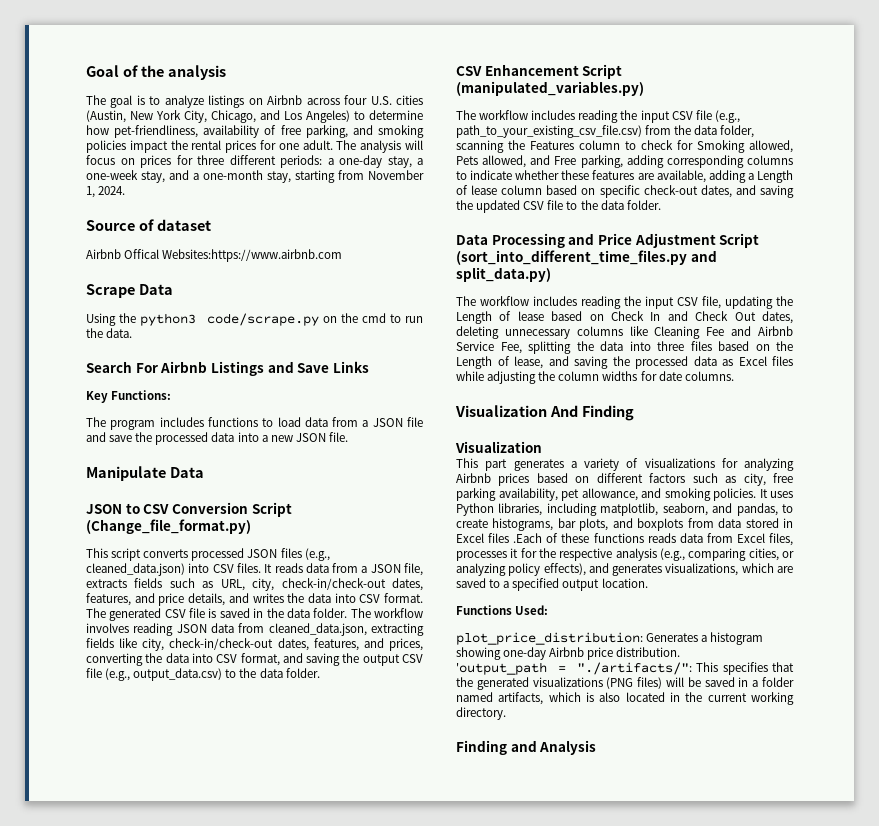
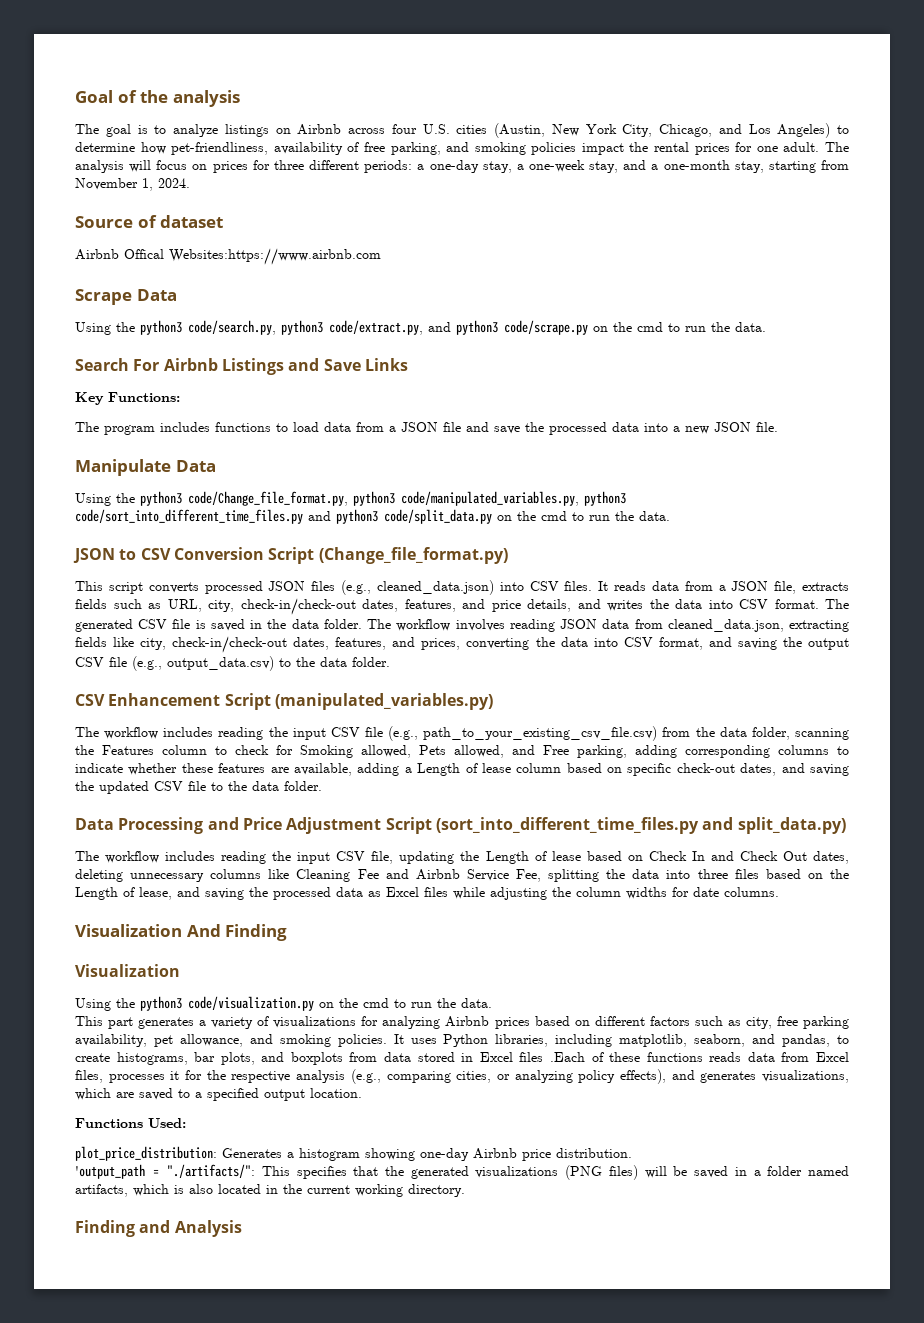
- Using the python3 code/scrape.py on the cmd to run the data.
+ Using the python3 code/search.py, python3 code/extract.py, and python3 code/scrape.py on the cmd to run the data.
+ Using the python3 code/Change_file_format.py, python3 code/manipulated_variables.py, python3 code/sort_into_different_time_files.py and python3 code/split_data.py on the cmd to run the data.
+ Using the python3 code/visualization.py on the cmd to run the data.

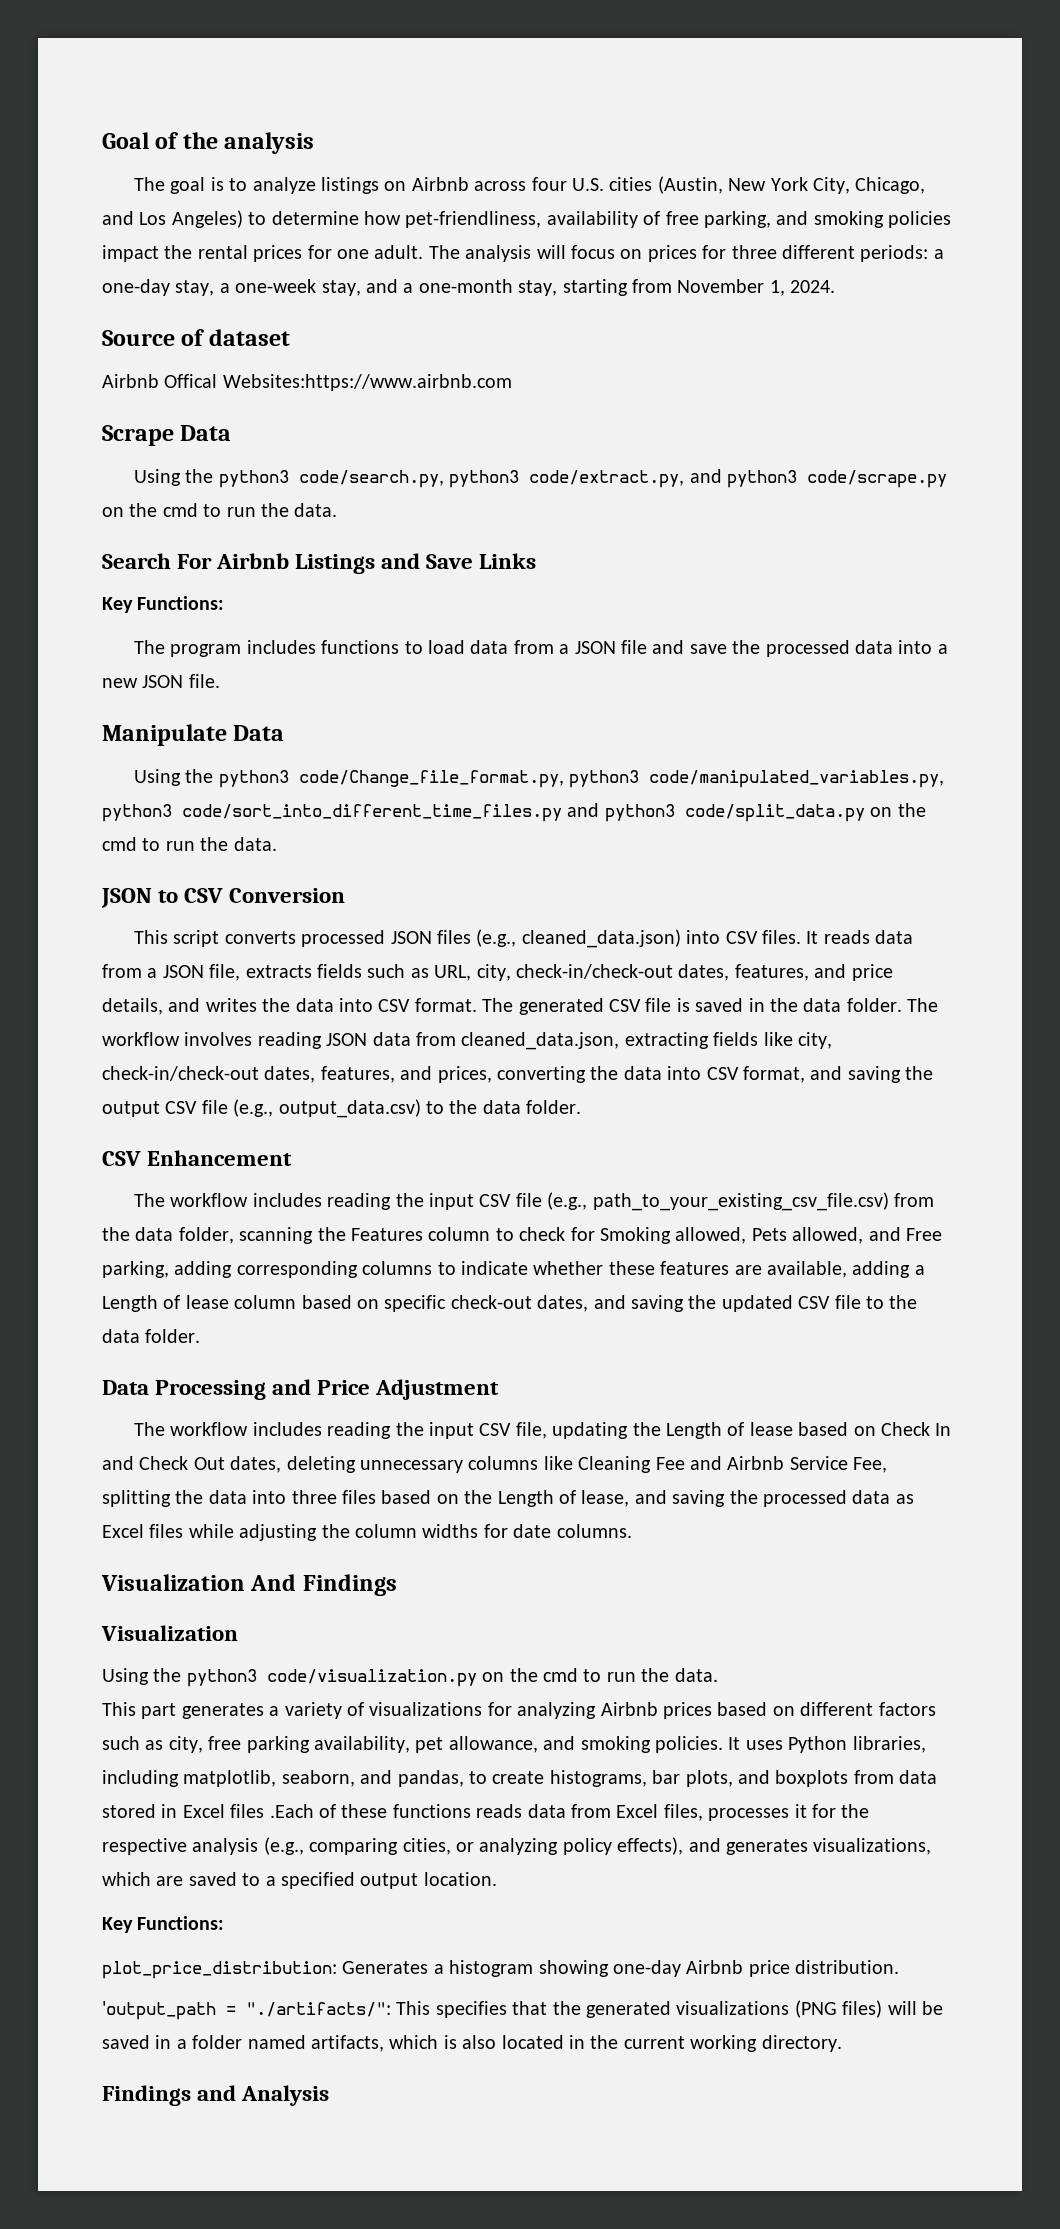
- JSON to CSV Conversion Script (Change_file_format.py)
+ JSON to CSV Conversion
- CSV Enhancement Script (manipulated_variables.py)
+ CSV Enhancement
- Data Processing and Price Adjustment Script (sort_into_different_time_files.py and split_data.py)
+ Data Processing and Price Adjustment
- Visualization And Finding
+ Visualization And Findings
  It uses Python libraries, including matplotlib, seaborn, and pandas, to create histograms, bar plots, and boxplots from data stored in Excel files .Each of these functions reads data from Excel files, processes it for the respective analysis (e.g., comparing cities, or analyzing policy effects), and generates visualizations, which are saved to a specified output location.
- Functions Used:
+ Key Functions:
- Finding and Analysis
+ Findings and Analysis

